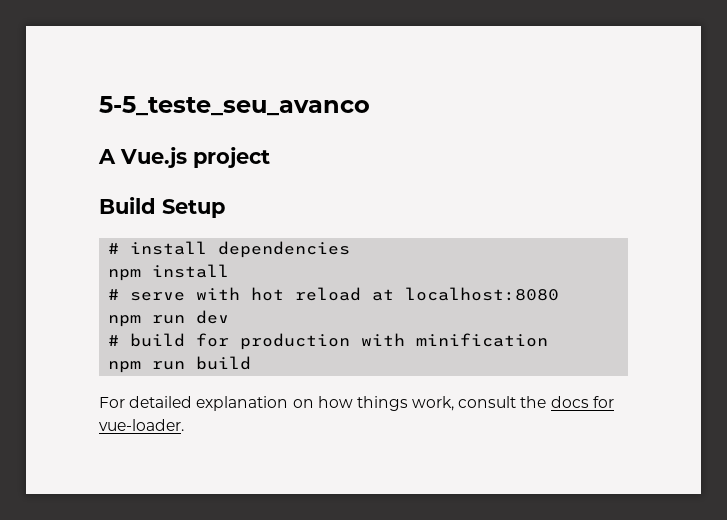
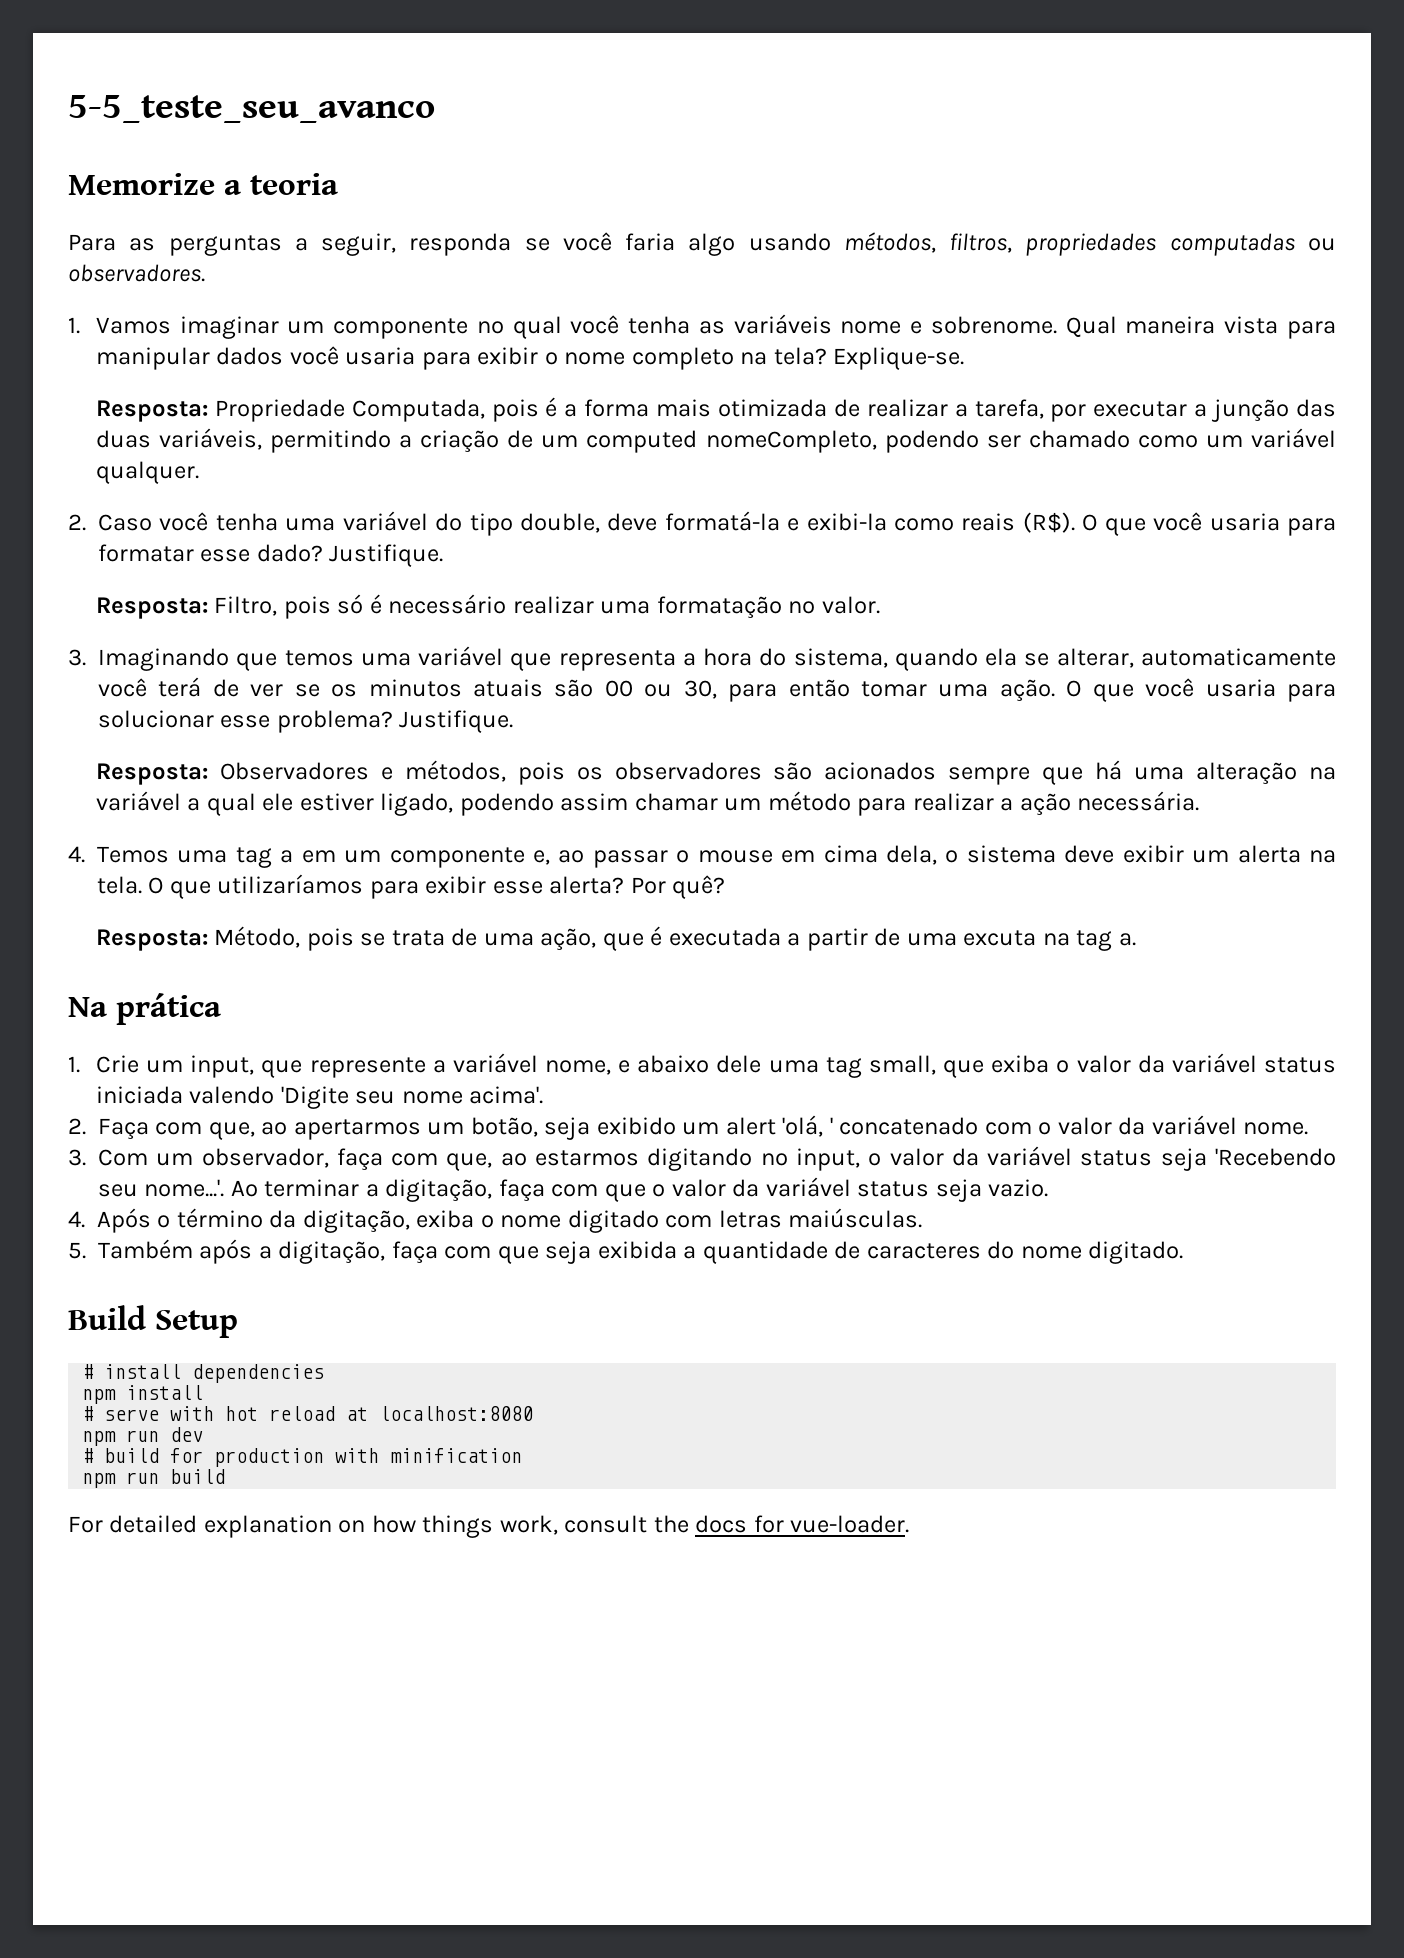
- A Vue.js project
+ Memorize a teoria
+ Para as perguntas a seguir, responda se você faria algo usando métodos, filtros, propriedades computadas ou observadores.
+ 1. Vamos imaginar um componente no qual você tenha as variáveis nome e sobrenome. Qual maneira vista para manipular dados você usaria para exibir o nome completo na tela? Explique-se.
+ Resposta: Propriedade Computada, pois é a forma mais otimizada de realizar a tarefa, por executar a junção das duas variáveis, permitindo a criação de um computed nomeCompleto, podendo ser chamado como um variável qualquer.
+ 2. Caso você tenha uma variável do tipo double, deve formatá-la e exibi-la como reais (R$). O que você usaria para formatar esse dado? Justifique.
+ Resposta: Filtro, pois só é necessário realizar uma formatação no valor.
+ 3. Imaginando que temos uma variável que representa a hora do sistema, quando ela se alterar, automaticamente você terá de ver se os minutos atuais são 00 ou 30, para então tomar uma ação. O que você usaria para solucionar esse problema? Justifique.
+ Resposta: Observadores e métodos, pois os observadores são acionados sempre que há uma alteração na variável a qual ele estiver ligado, podendo assim chamar um método para realizar a ação necessária.
+ 4. Temos uma tag a em um componente e, ao passar o mouse em cima dela, o sistema deve exibir um alerta na tela. O que utilizaríamos para exibir esse alerta? Por quê?
+ Resposta: Método, pois se trata de uma ação, que é executada a partir de uma excuta na tag a.
+ Na prática
+ 1. Crie um input, que represente a variável nome, e abaixo dele uma tag small, que exiba o valor da variável status iniciada valendo 'Digite seu nome acima'.
+ 2. Faça com que, ao apertarmos um botão, seja exibido um alert 'olá, ' concatenado com o valor da variável nome.
+ 3. Com um observador, faça com que, ao estarmos digitando no input, o valor da variável status seja 'Recebendo seu nome...'. Ao terminar a digitação, faça com que o valor da variável status seja vazio.
+ 4. Após o término da digitação, exiba o nome digitado com letras maiúsculas.
+ 5. Também após a digitação, faça com que seja exibida a quantidade de caracteres do nome digitado.

